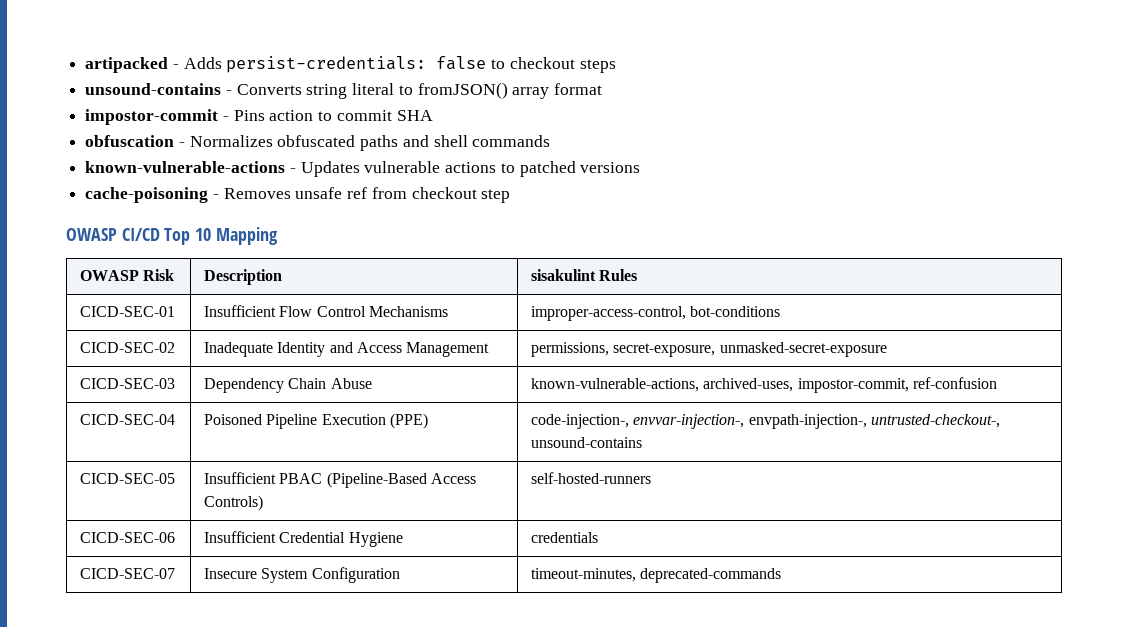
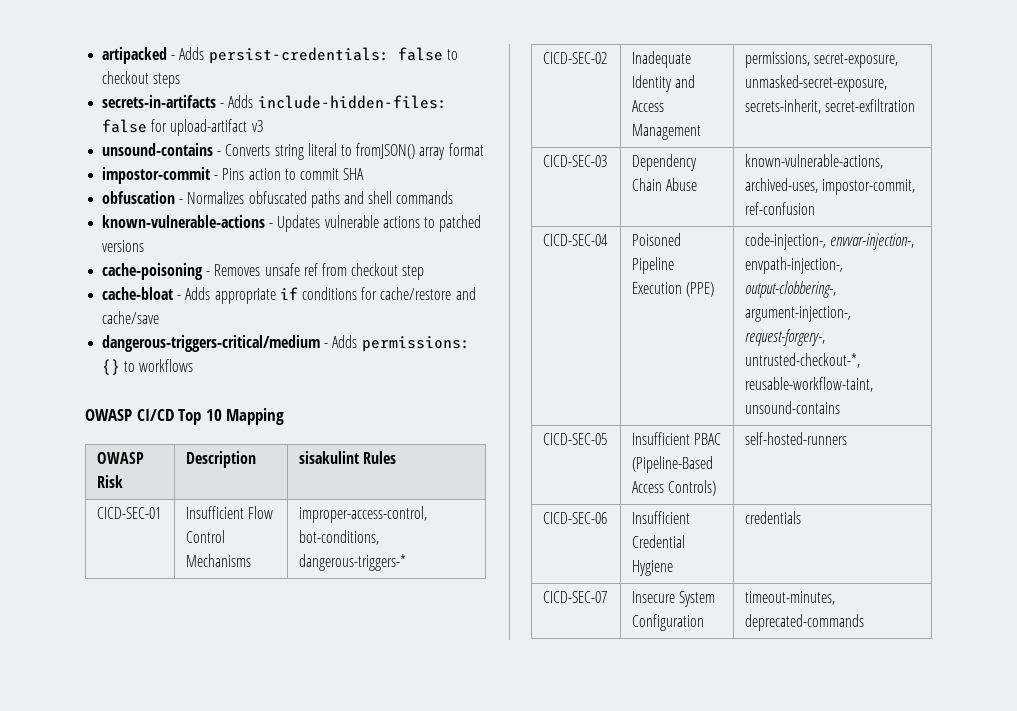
+ secrets-in-artifacts - Adds include-hidden-files: false for upload-artifact v3
+ cache-bloat - Adds appropriate if conditions for cache/restore and cache/save
+ dangerous-triggers-critical/medium - Adds permissions: {} to workflows
- CICD-SEC-01 | Insufficient Flow Control Mechanisms | improper-access-control, bot-conditions
+ CICD-SEC-01 | Insufficient Flow Control Mechanisms | improper-access-control, bot-conditions, dangerous-triggers-*
- CICD-SEC-02 | Inadequate Identity and Access Management | permissions, secret-exposure, unmasked-secret-exposure
+ CICD-SEC-02 | Inadequate Identity and Access Management | permissions, secret-exposure, unmasked-secret-exposure, secrets-inherit, secret-exfiltration
- CICD-SEC-04 | Poisoned Pipeline Execution (PPE) | code-injection-, envvar-injection-, envpath-injection-, untrusted-checkout-, unsound-contains
+ CICD-SEC-04 | Poisoned Pipeline Execution (PPE) | code-injection-, envvar-injection-, envpath-injection-, output-clobbering-, argument-injection-, request-forgery-, untrusted-checkout-*, reusable-workflow-taint, unsound-contains

